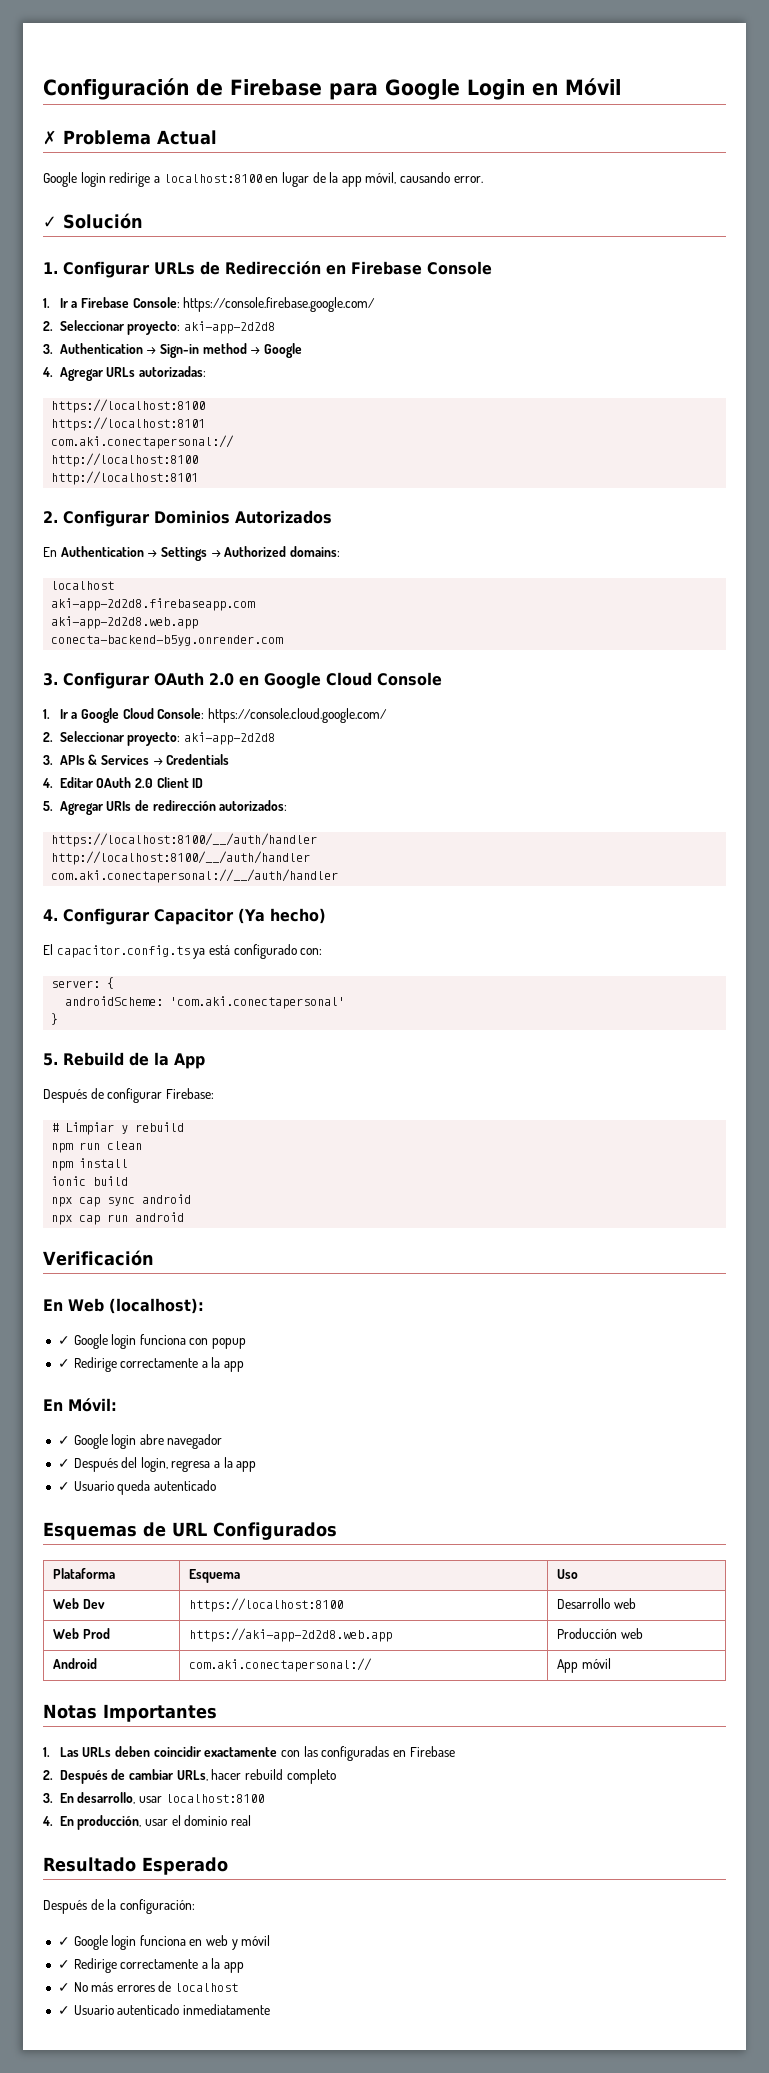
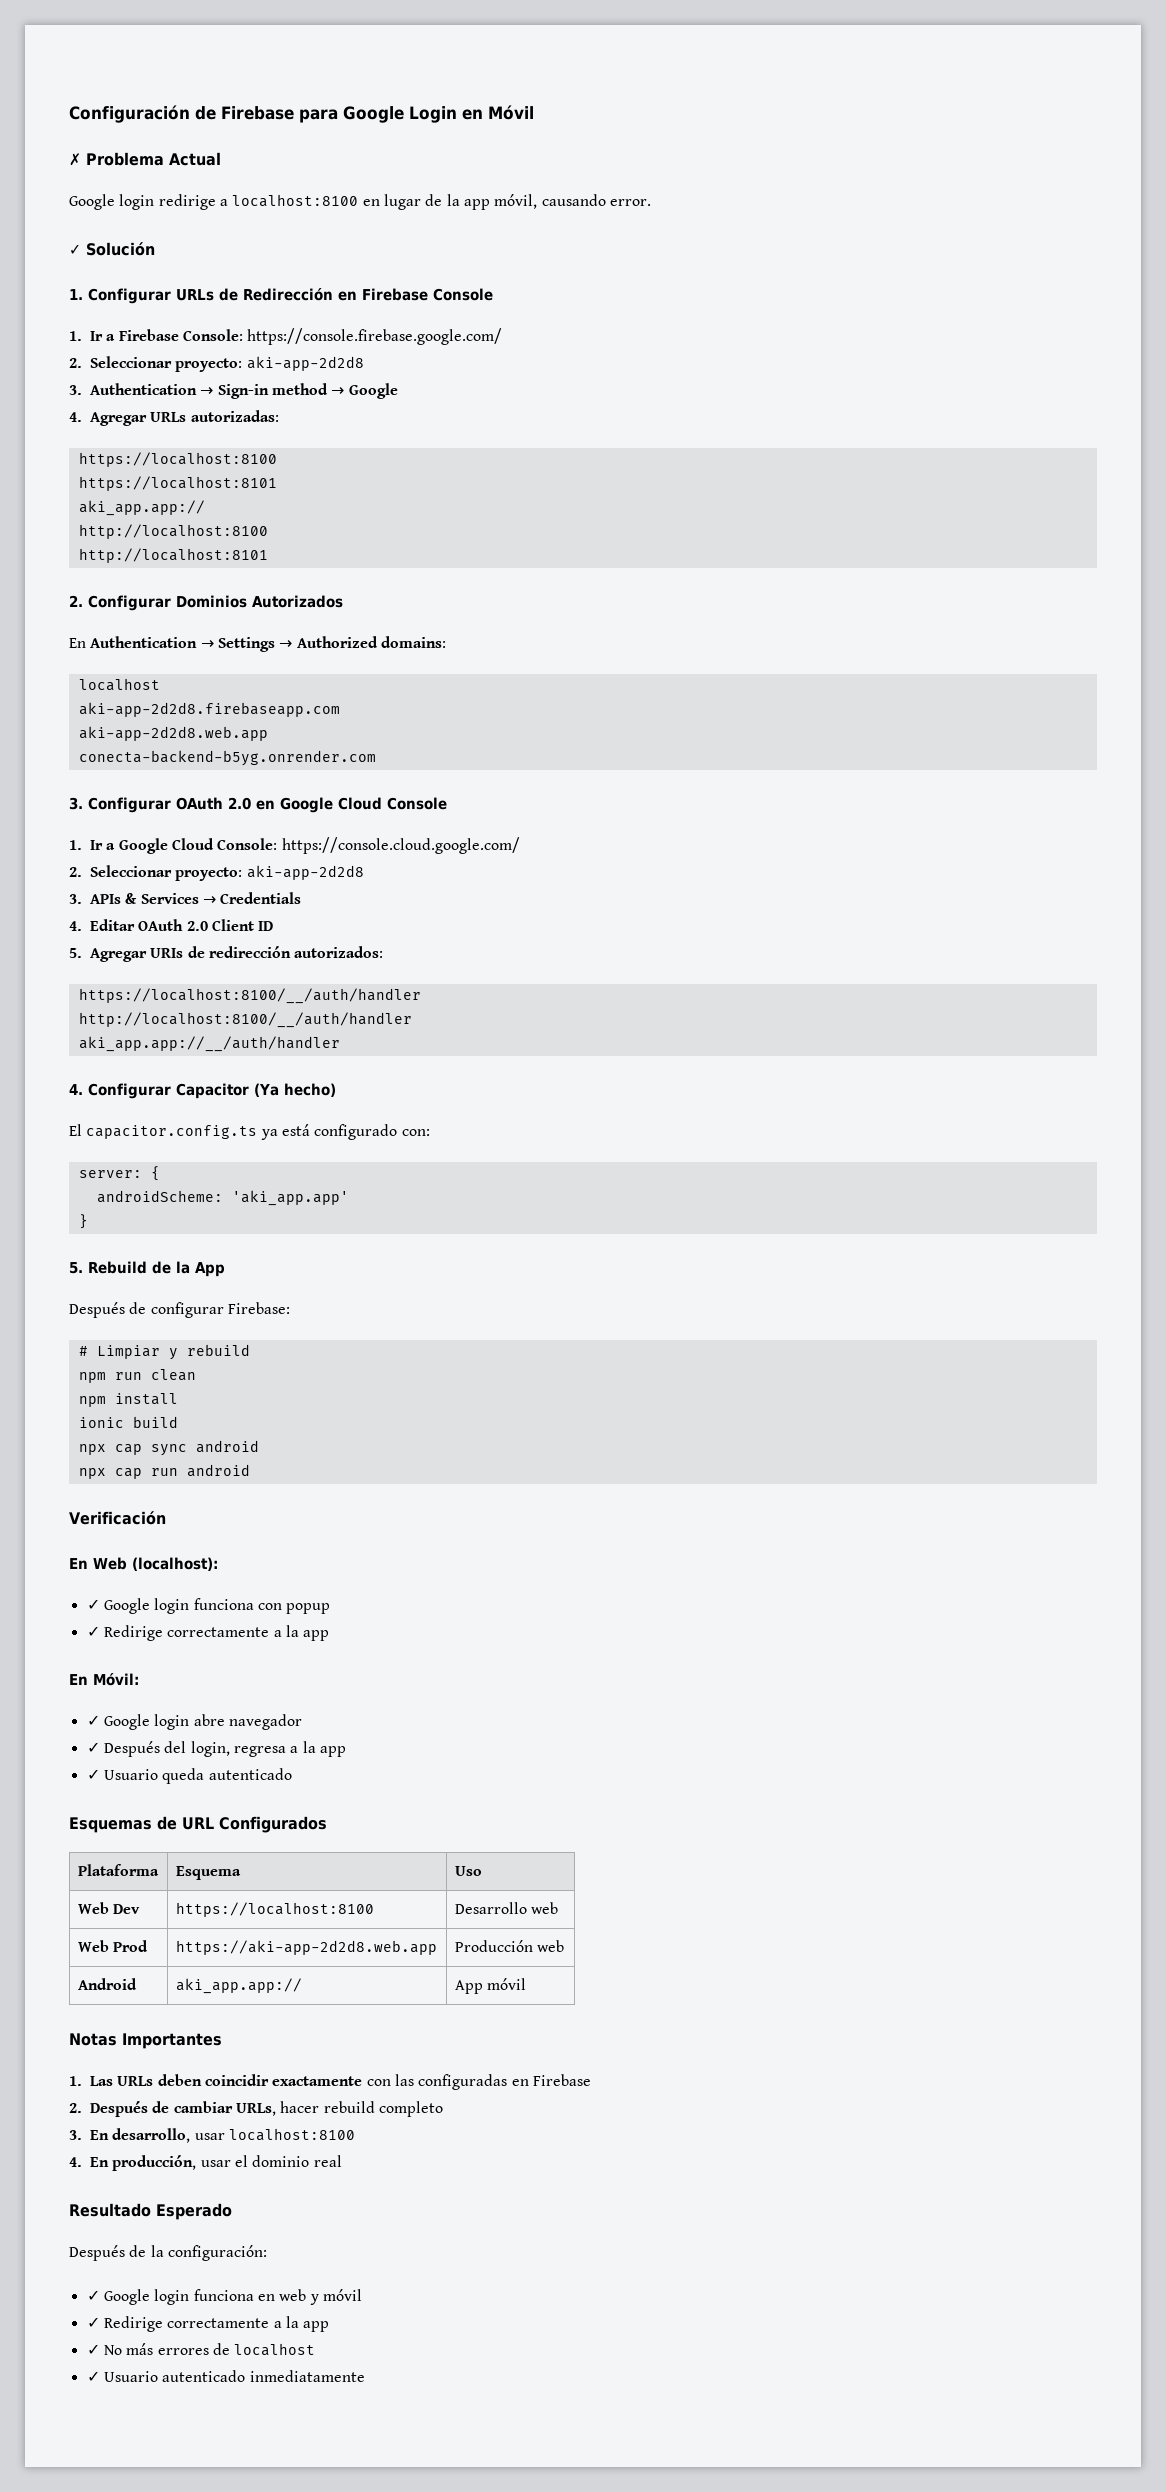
  https://localhost:8101
- com.aki.conectapersonal://
+ aki_app.app://
- com.aki.conectapersonal://__/auth/handler
+ aki_app.app://__/auth/handler
- androidScheme: 'com.aki.conectapersonal'
+ androidScheme: 'aki_app.app'
- Android | com.aki.conectapersonal:// | App móvil
+ Android | aki_app.app:// | App móvil

